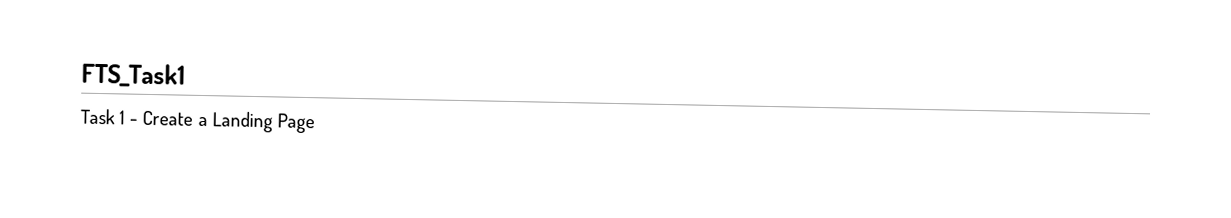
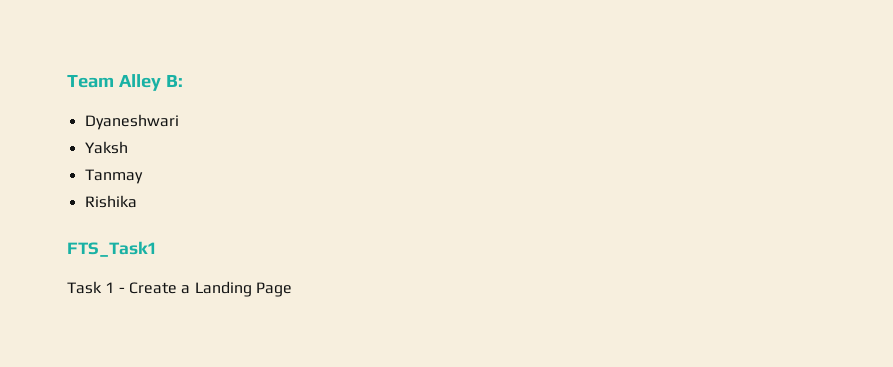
+ Team Alley B:
+ Dyaneshwari
+ Yaksh
+ Tanmay
+ Rishika

